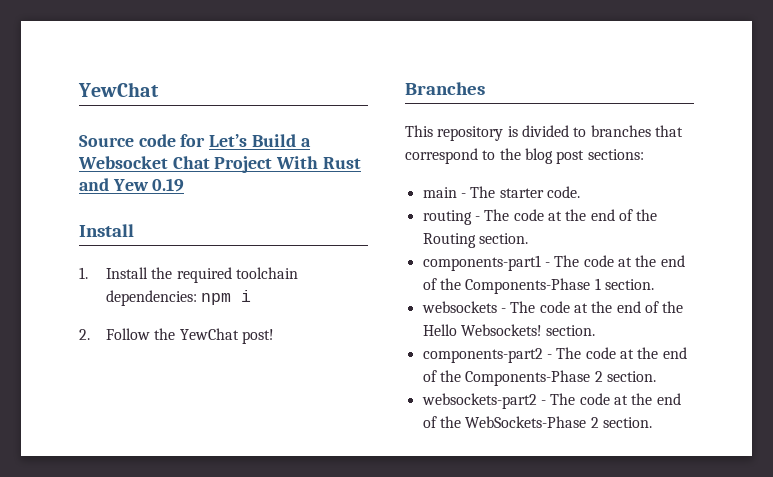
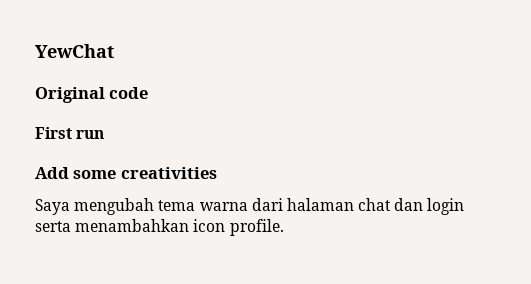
- Source code for Let’s Build a Websocket Chat Project With Rust and Yew 0.19
- Install
- 1. Install the required toolchain dependencies: npm i
- 2. Follow the YewChat post!
- Branches
- This repository is divided to branches that correspond to the blog post sections:
- main - The starter code.
- routing - The code at the end of the Routing section.
- components-part1 - The code at the end of the Components-Phase 1 section.
- websockets - The code at the end of the Hello Websockets! section.
- components-part2 - The code at the end of the Components-Phase 2 section.
- websockets-part2 - The code at the end of the WebSockets-Phase 2 section.
+ Original code
+ First run
+ Add some creativities
+ Saya mengubah tema warna dari halaman chat dan login serta menambahkan icon profile.

